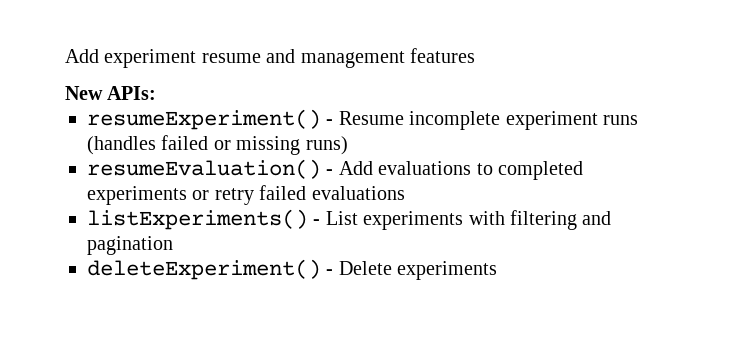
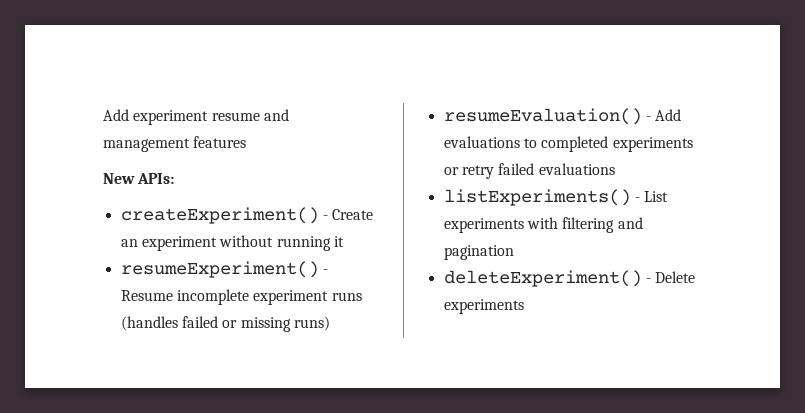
+ createExperiment() - Create an experiment without running it

